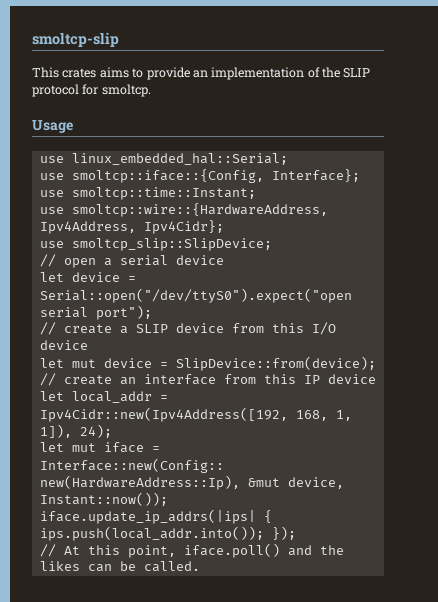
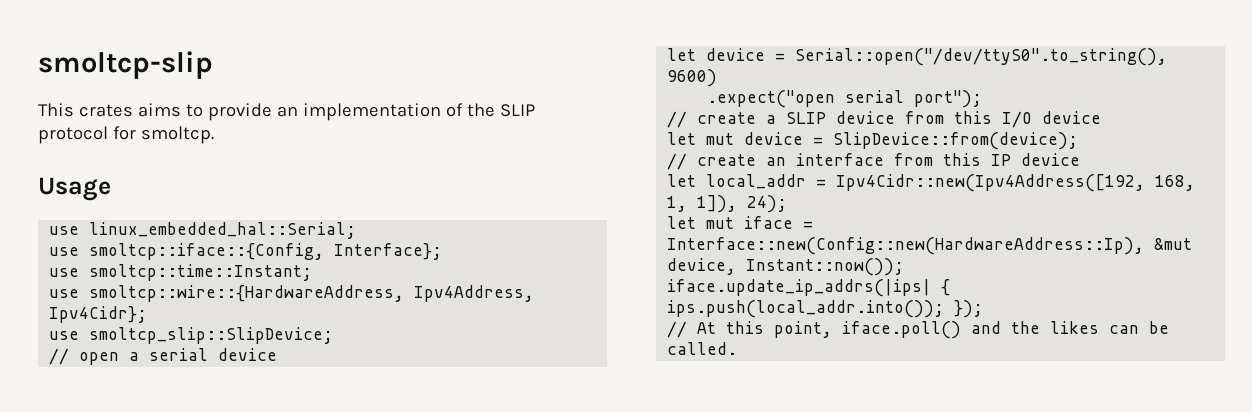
- let device = Serial::open("/dev/ttyS0").expect("open serial port");
+ let device = Serial::open("/dev/ttyS0".to_string(), 9600)
+ .expect("open serial port");

